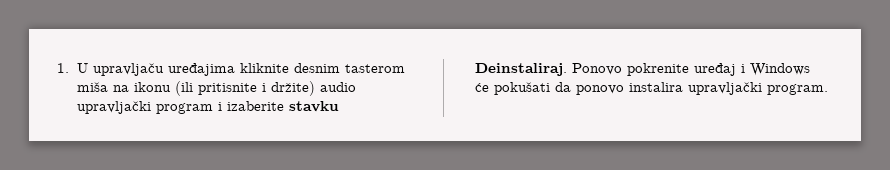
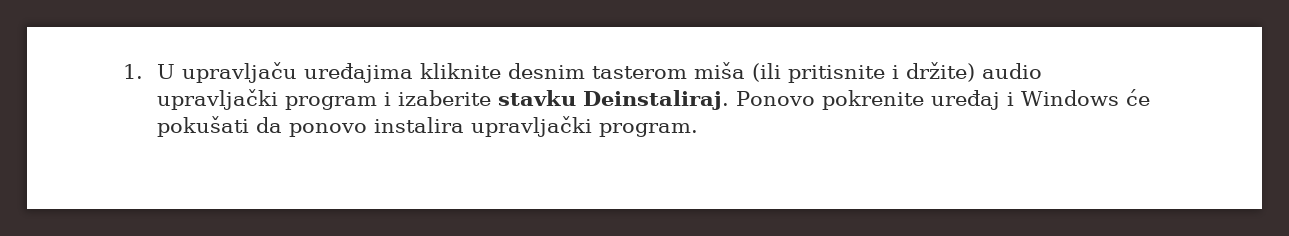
- 1. U upravljaču uređajima kliknite desnim tasterom miša na ikonu (ili pritisnite i držite) audio upravljački program i izaberite stavku Deinstaliraj.
+ 1. U upravljaču uređajima kliknite desnim tasterom miša (ili pritisnite i držite) audio upravljački program i izaberite stavku Deinstaliraj.

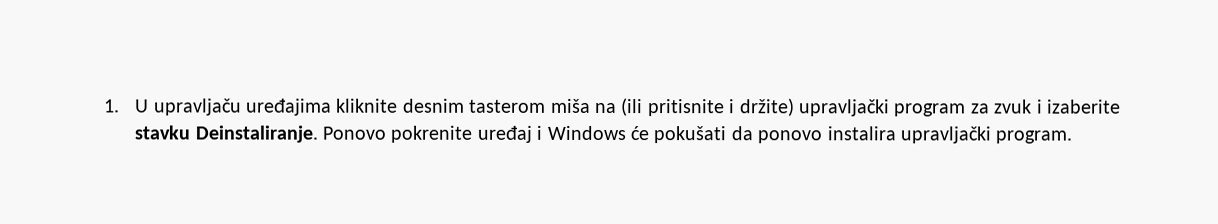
- 1. U upravljaču uređajima kliknite desnim tasterom miša (ili pritisnite i držite) audio upravljački program i izaberite stavku Deinstaliraj.
+ 1. U upravljaču uređajima kliknite desnim tasterom miša na (ili pritisnite i držite) upravljački program za zvuk i izaberite stavku Deinstaliranje.

